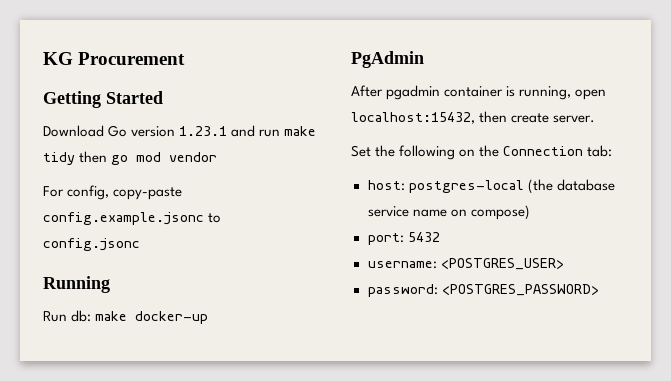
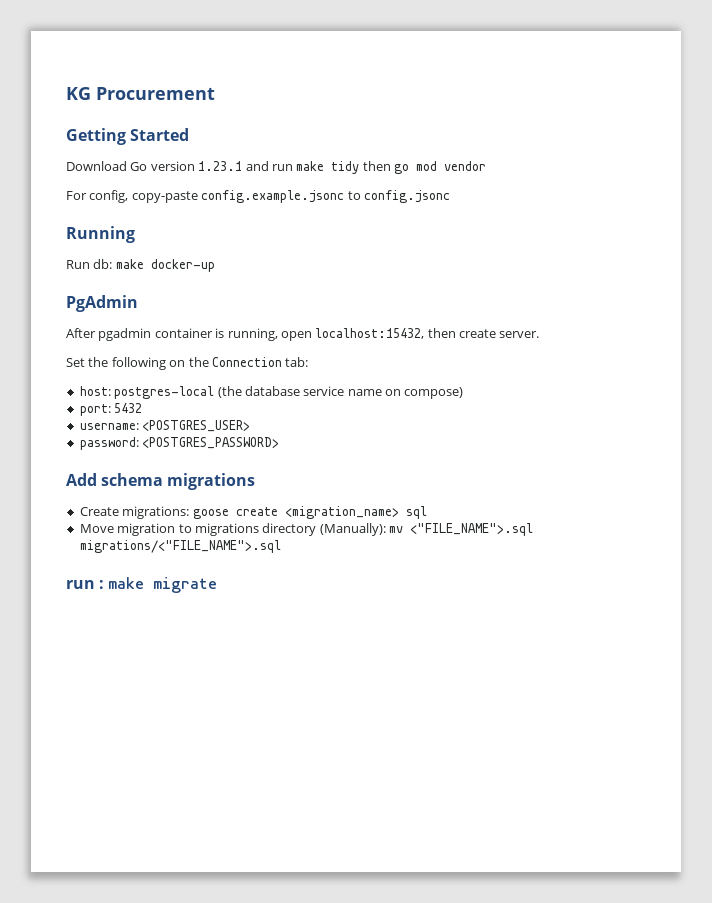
+ Add schema migrations
+ Create migrations: goose create <migration_name> sql
+ Move migration to migrations directory (Manually): mv <"FILE_NAME">.sql migrations/<"FILE_NAME">.sql
+ run : make migrate

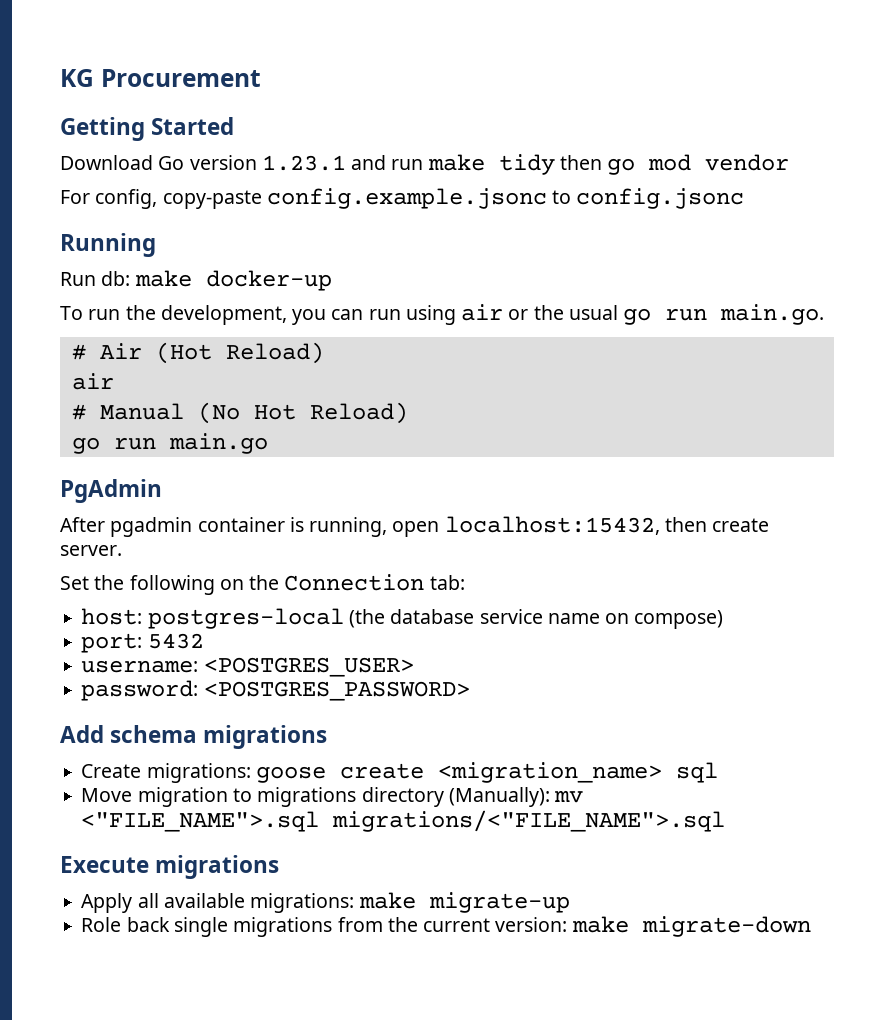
+ To run the development, you can run using air or the usual go run main.go.
+ # Air (Hot Reload)
+ air
+ # Manual (No Hot Reload)
+ go run main.go
- run : make migrate
+ Execute migrations
+ Apply all available migrations: make migrate-up
+ Role back single migrations from the current version: make migrate-down

